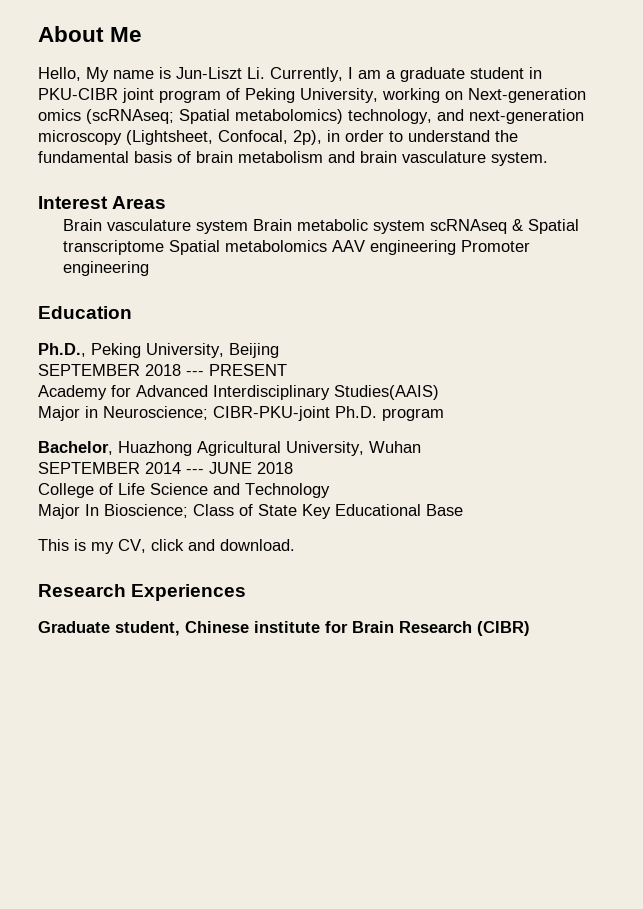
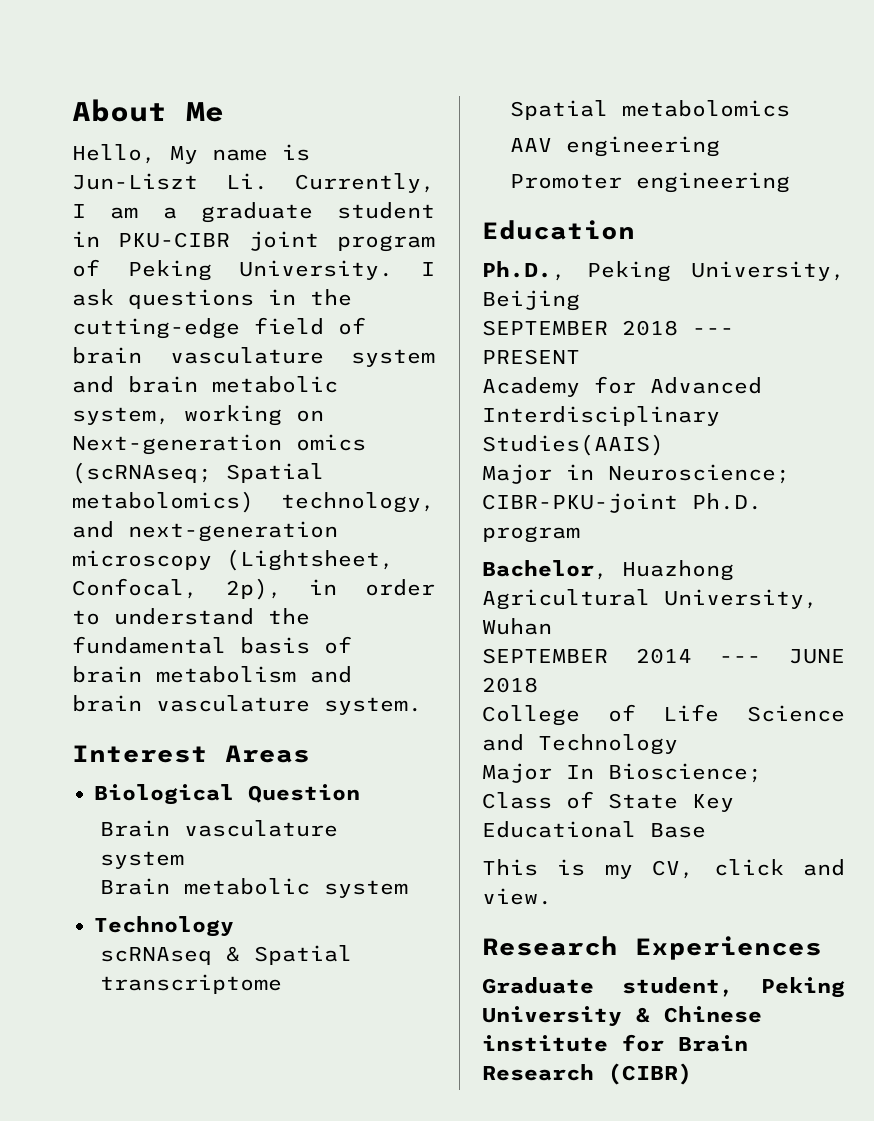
- Hello, My name is Jun-Liszt Li. Currently, I am a graduate student in PKU-CIBR joint program of Peking University, working on Next-generation omics (scRNAseq; Spatial metabolomics) technology, and next-generation microscopy (Lightsheet, Confocal, 2p), in order to understand the fundamental basis of brain metabolism and brain vasculature system.
+ Hello, My name is Jun-Liszt Li. Currently, I am a graduate student in PKU-CIBR joint program of Peking University. I ask questions in the cutting-edge field of brain vasculature system and brain metabolic system, working on Next-generation omics (scRNAseq; Spatial metabolomics) technology, and next-generation microscopy (Lightsheet, Confocal, 2p), in order to understand the fundamental basis of brain metabolism and brain vasculature system.
+ Biological Question
- Brain vasculature system Brain metabolic system scRNAseq & Spatial transcriptome Spatial metabolomics AAV engineering Promoter engineering
+ Brain vasculature system
+ Brain metabolic system
+ Technology
+ scRNAseq & Spatial transcriptome
+ Spatial metabolomics
+ AAV engineering
+ Promoter engineering
- This is my CV, click and download.
+ This is my CV, click and view.
- Graduate student, Chinese institute for Brain Research (CIBR)
+ Graduate student, Peking University & Chinese institute for Brain Research (CIBR)

